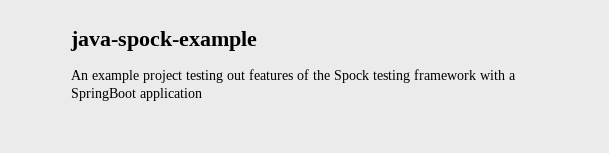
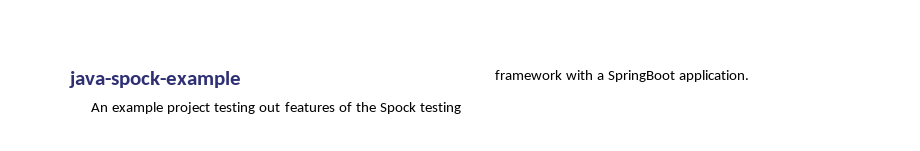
- An example project testing out features of the Spock testing framework with a SpringBoot application
+ An example project testing out features of the Spock testing framework with a SpringBoot application.

